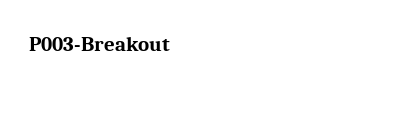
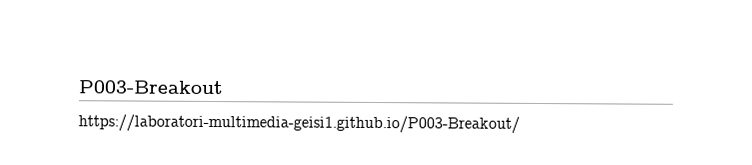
+ https://laboratori-multimedia-geisi1.github.io/P003-Breakout/

